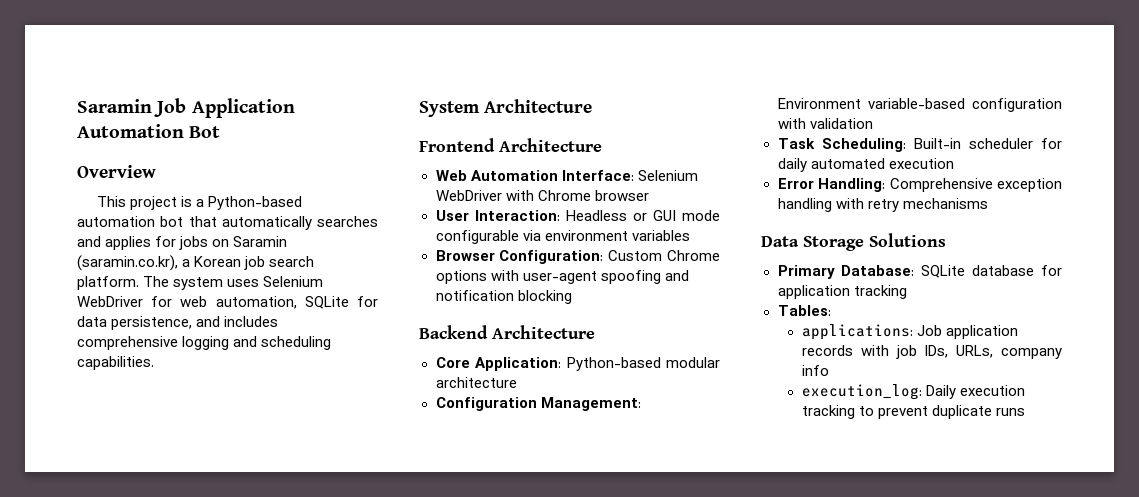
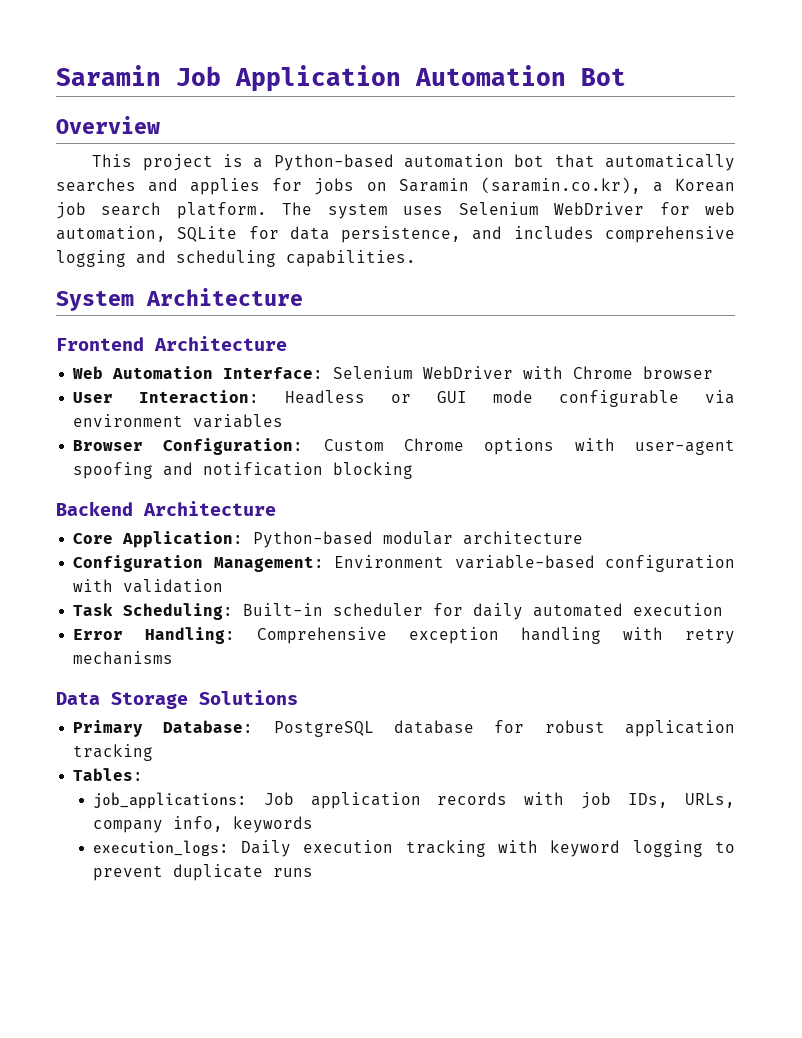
- Primary Database: SQLite database for application tracking
+ Primary Database: PostgreSQL database for robust application tracking
- applications: Job application records with job IDs, URLs, company info
- execution_log: Daily execution tracking to prevent duplicate runs
+ job_applications: Job application records with job IDs, URLs, company info, keywords
+ execution_logs: Daily execution tracking with keyword logging to prevent duplicate runs

